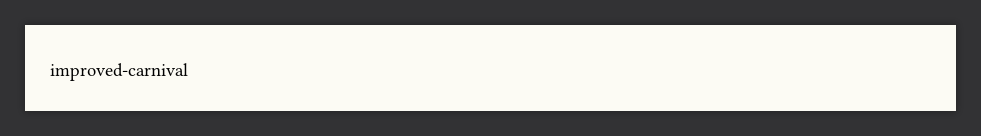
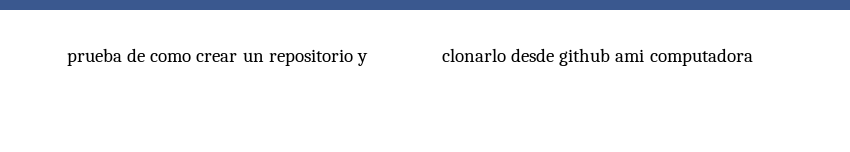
- improved-carnival
+ prueba de como crear un repositorio y clonarlo desde github ami computadora

